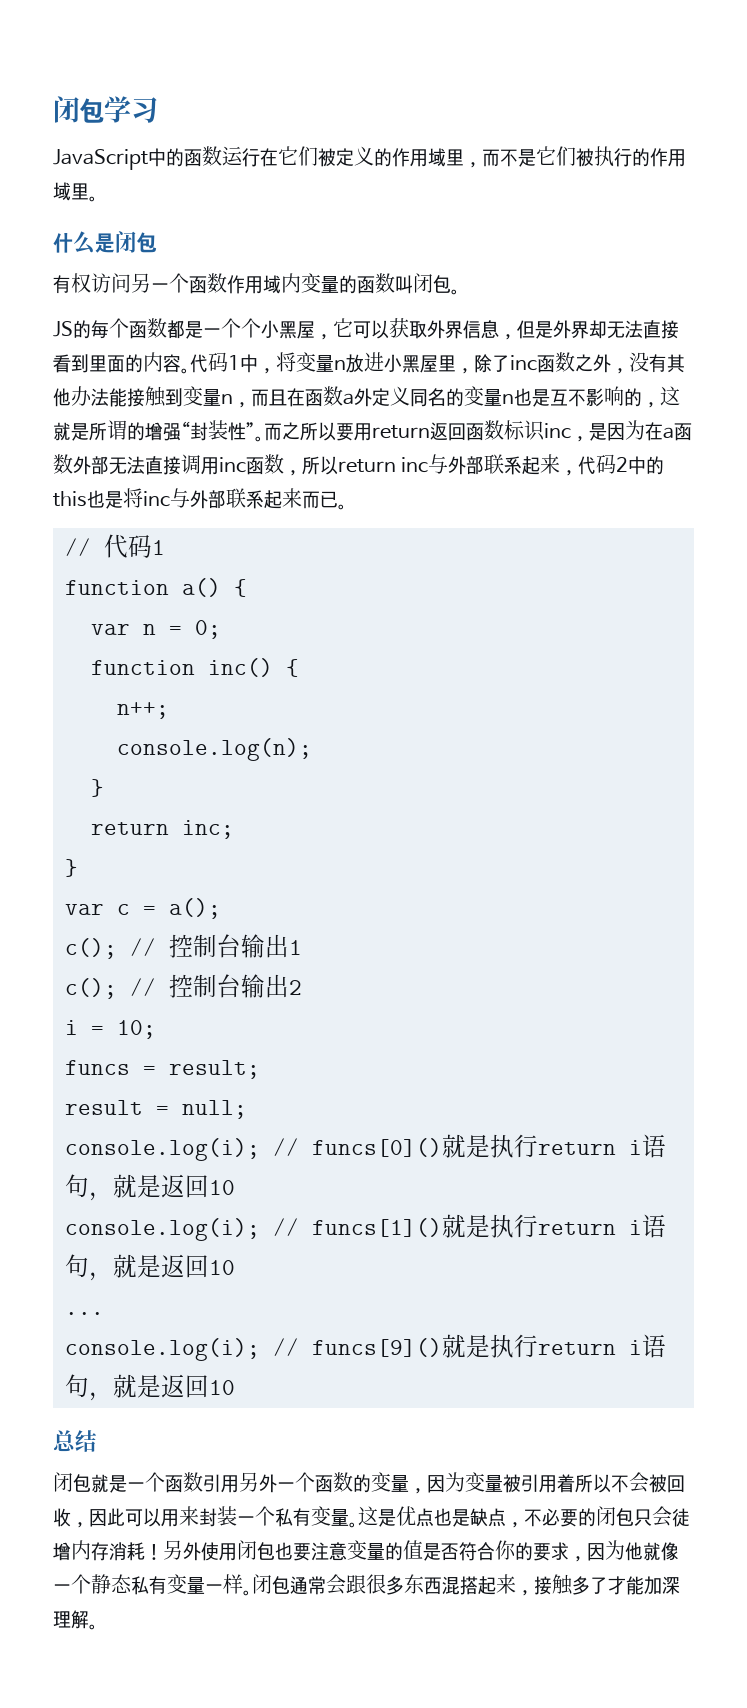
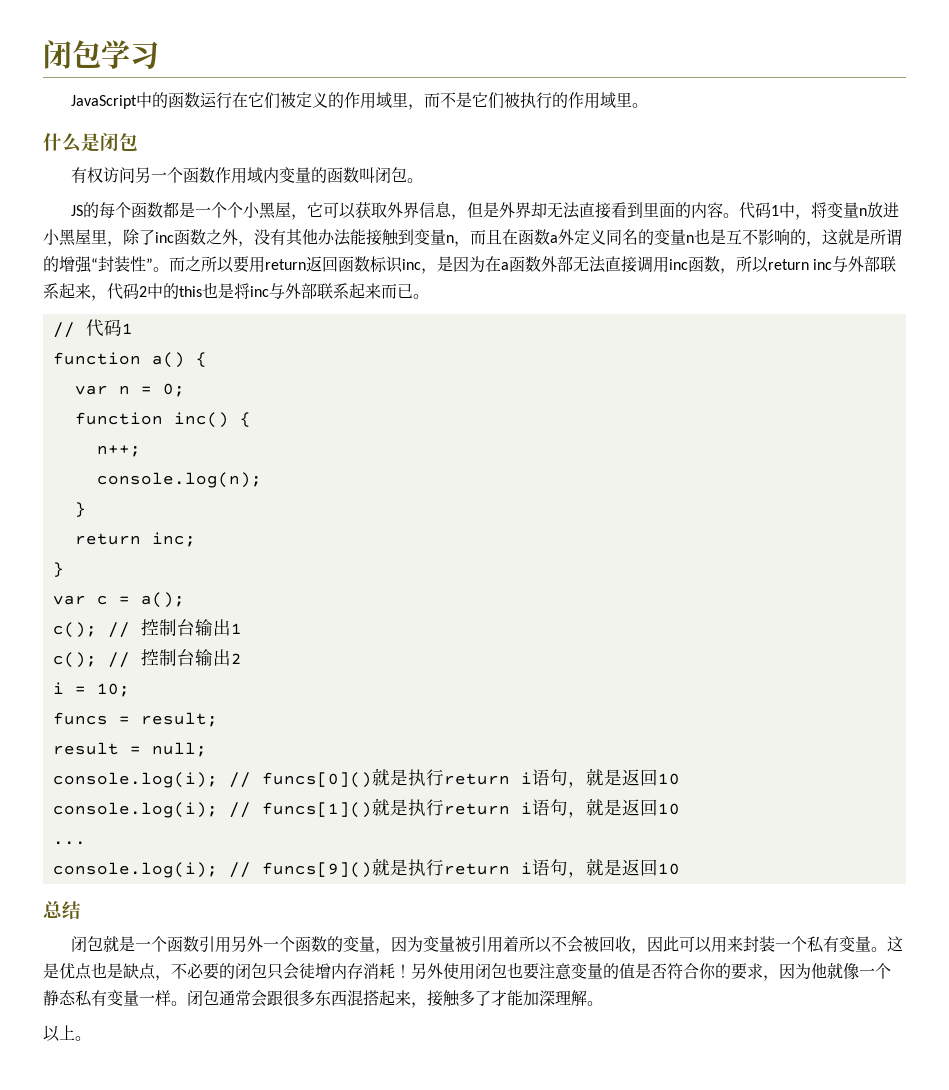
+ 以上。

